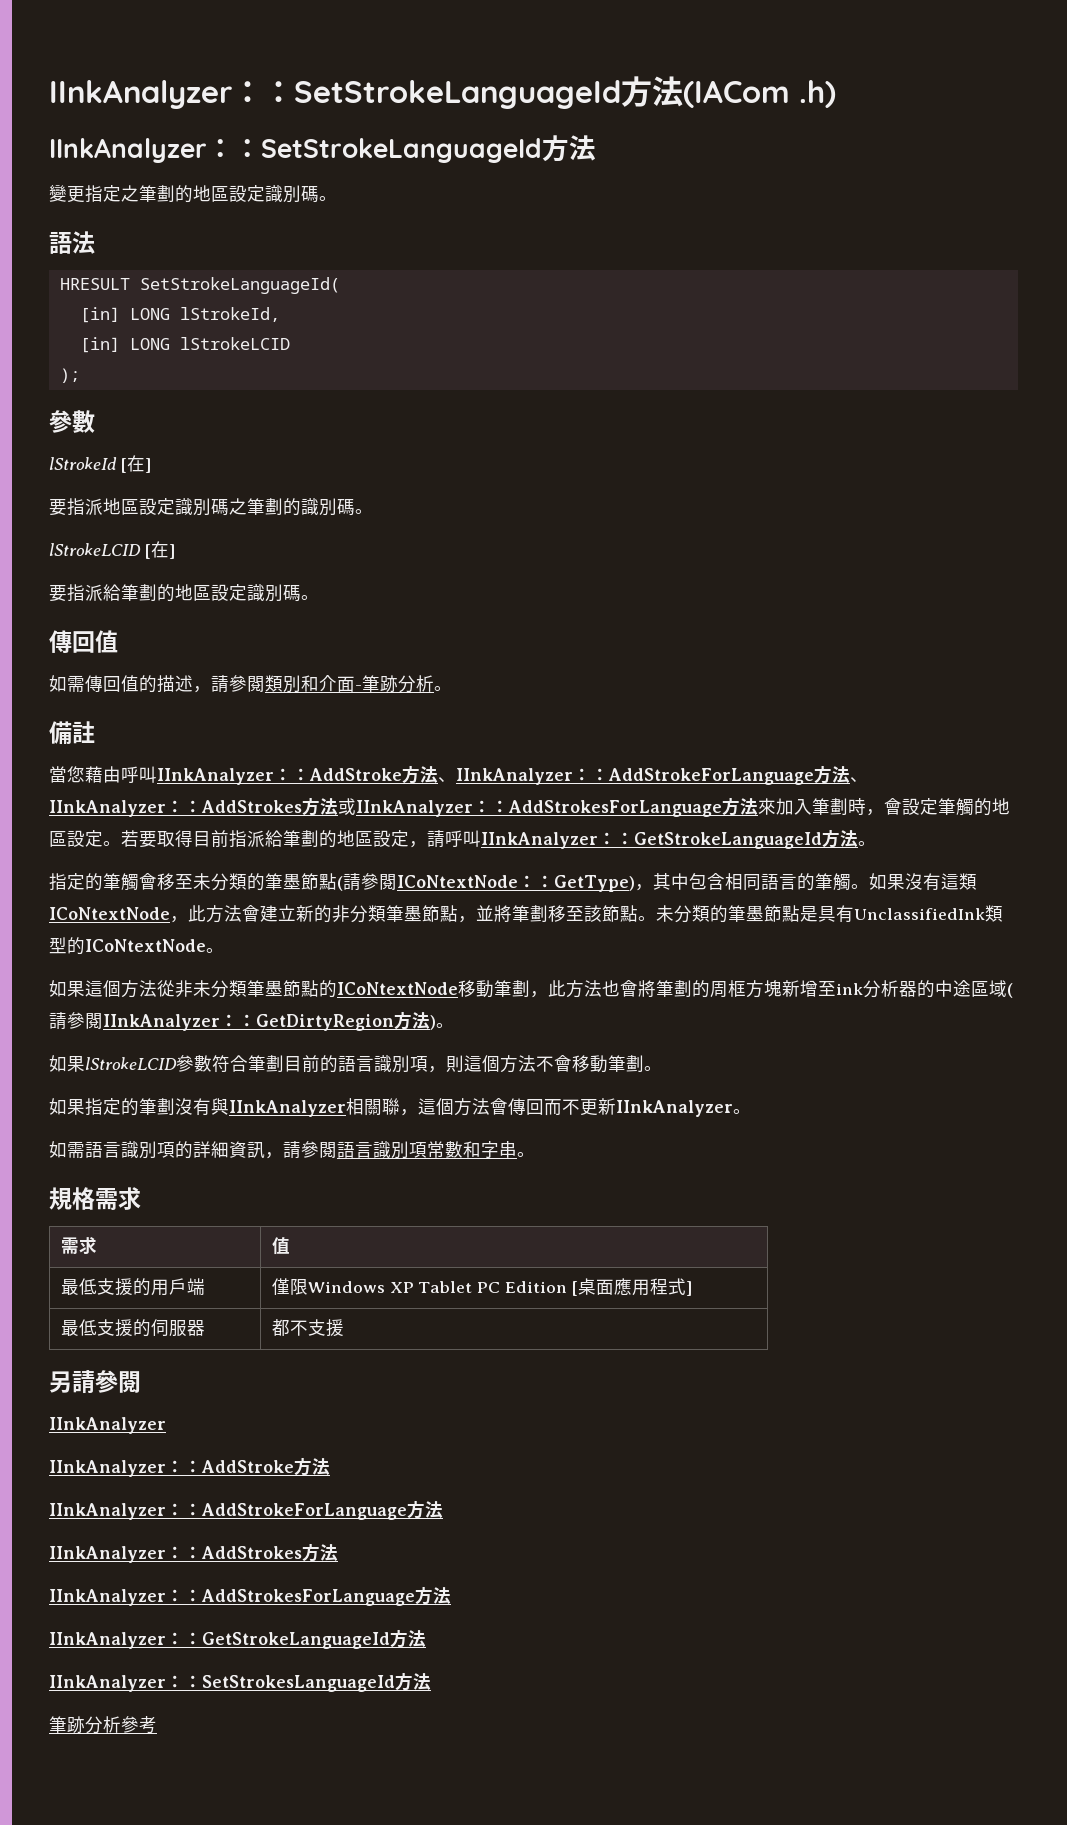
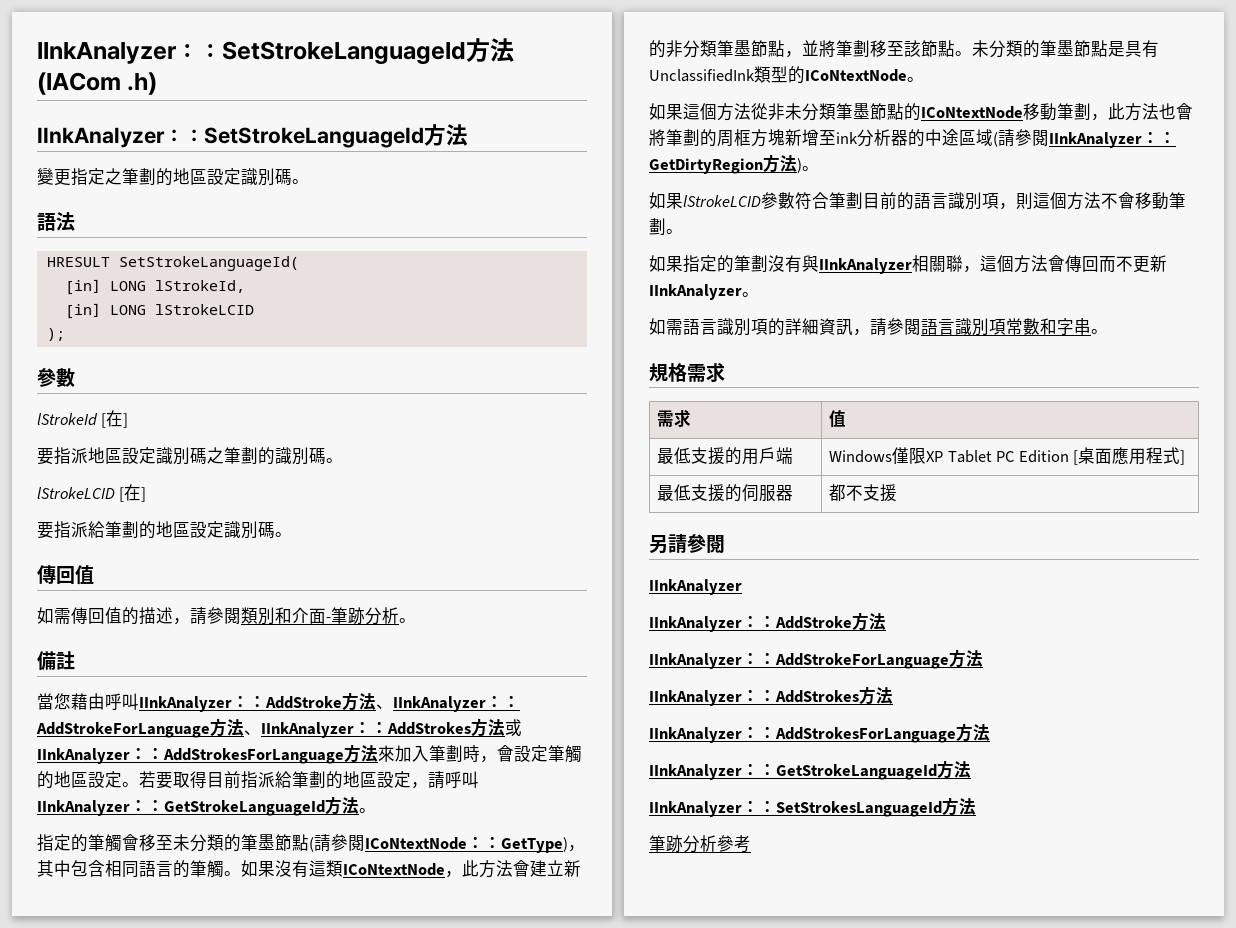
- 最低支援的用戶端 | 僅限Windows XP Tablet PC Edition [桌面應用程式]
+ 最低支援的用戶端 | Windows僅限XP Tablet PC Edition [桌面應用程式]

